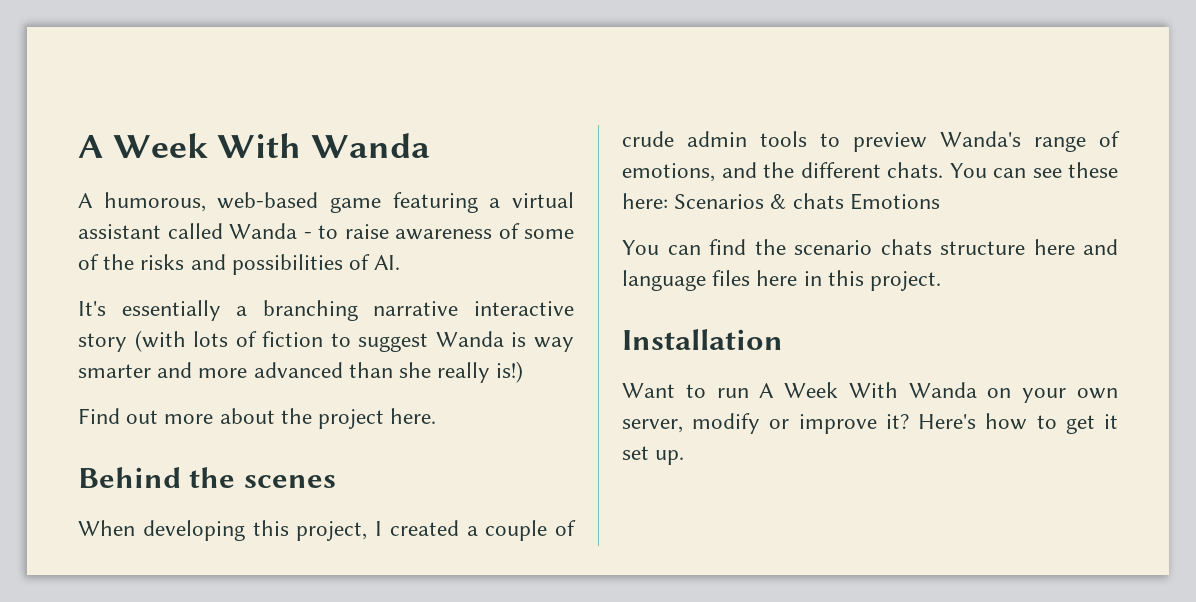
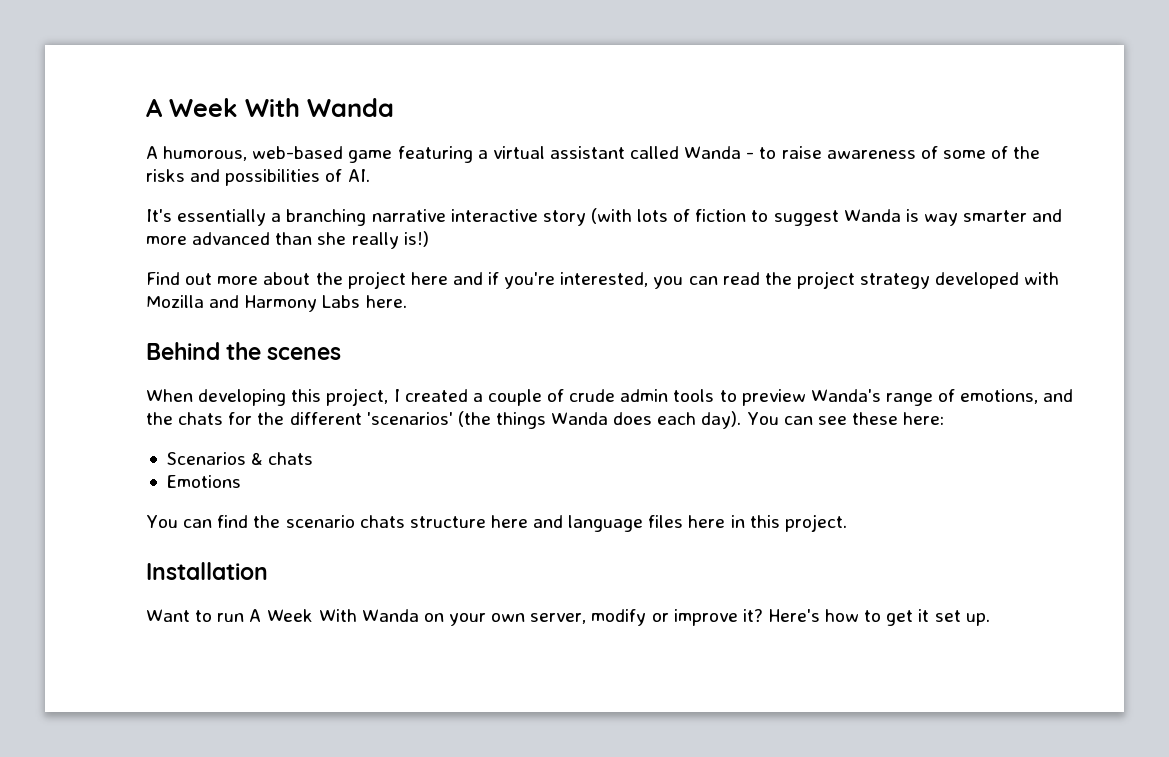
- Find out more about the project here.
+ Find out more about the project here and if you're interested, you can read the project strategy developed with Mozilla and Harmony Labs here.
- When developing this project, I created a couple of crude admin tools to preview Wanda's range of emotions, and the different chats.
+ When developing this project, I created a couple of crude admin tools to preview Wanda's range of emotions, and the chats for the different 'scenarios' (the things Wanda does each day).
- You can see these here: Scenarios & chats Emotions
+ You can see these here:
+ Scenarios & chats
+ Emotions

